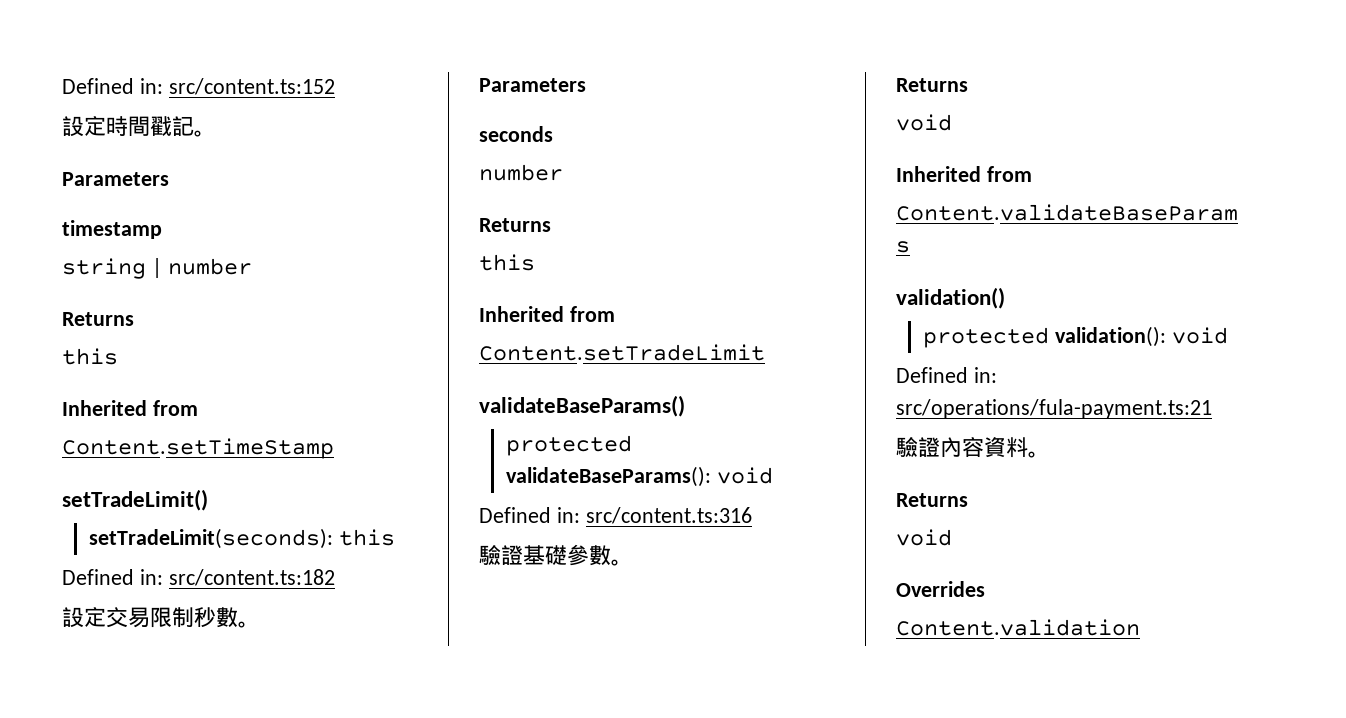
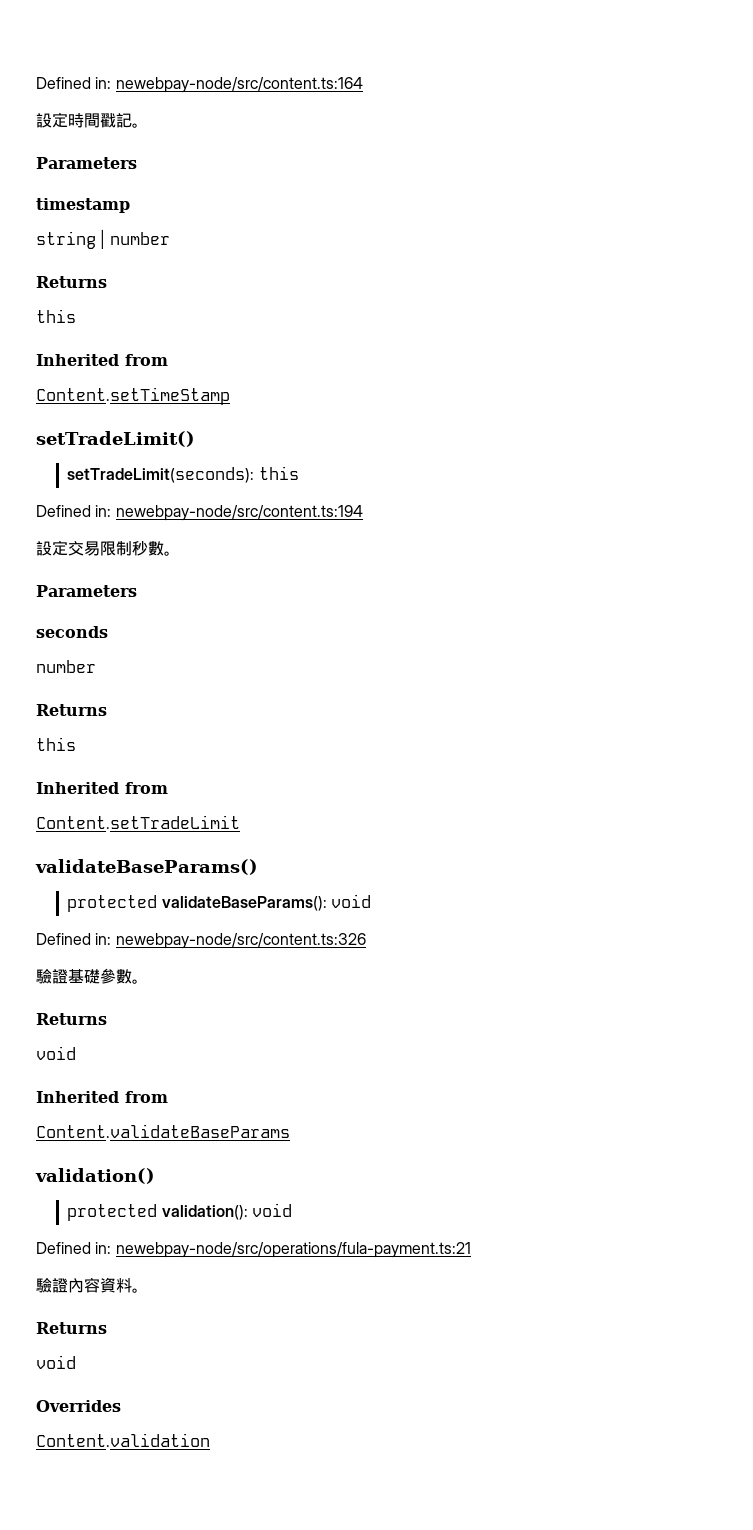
- Defined in: src/content.ts:152
+ Defined in: newebpay-node/src/content.ts:164
- Defined in: src/content.ts:182
+ Defined in: newebpay-node/src/content.ts:194
- Defined in: src/content.ts:316
+ Defined in: newebpay-node/src/content.ts:326
- Defined in: src/operations/fula-payment.ts:21
+ Defined in: newebpay-node/src/operations/fula-payment.ts:21

